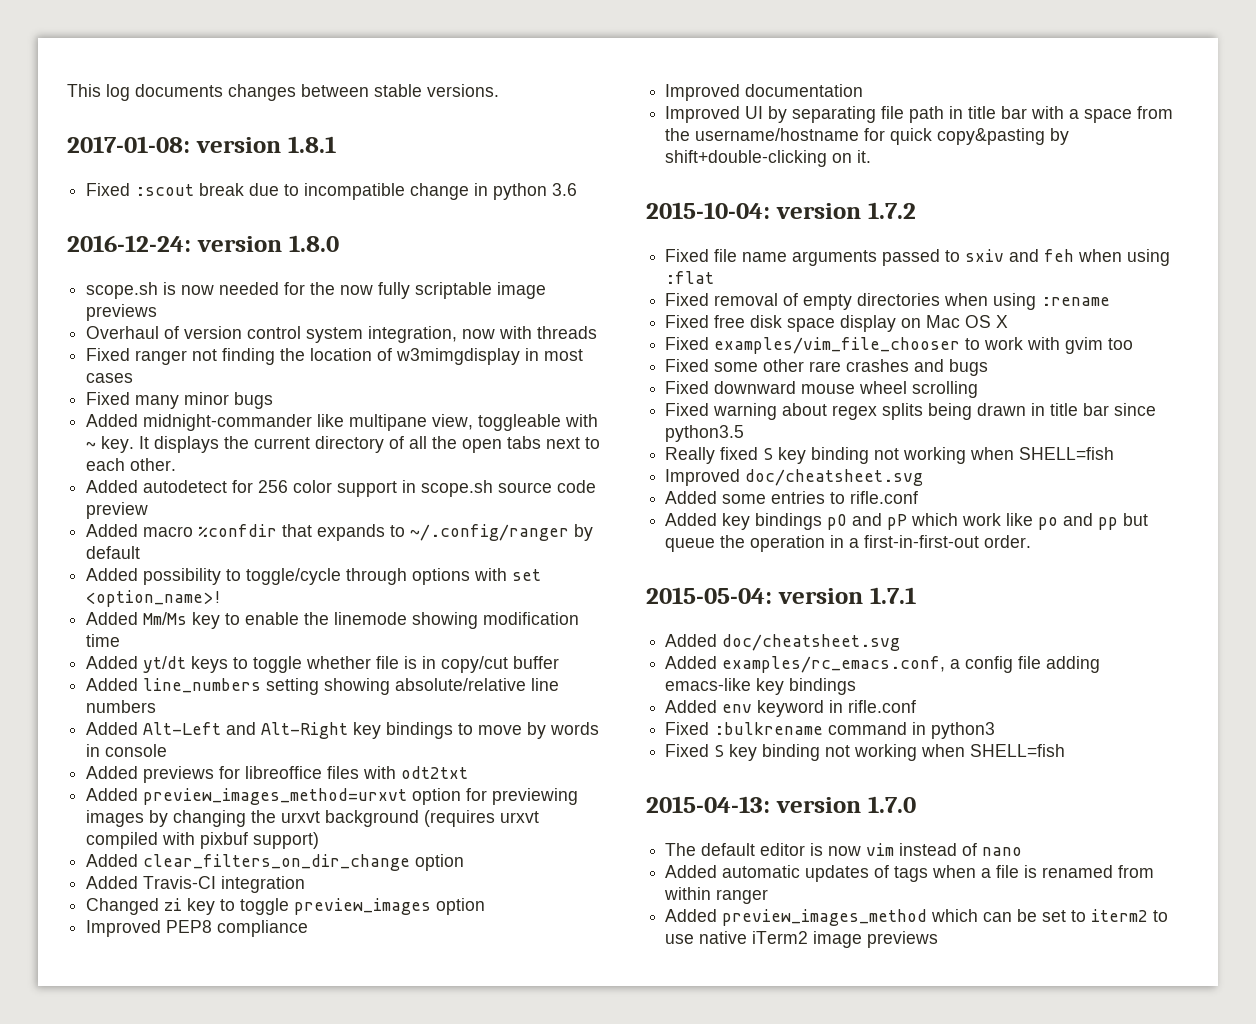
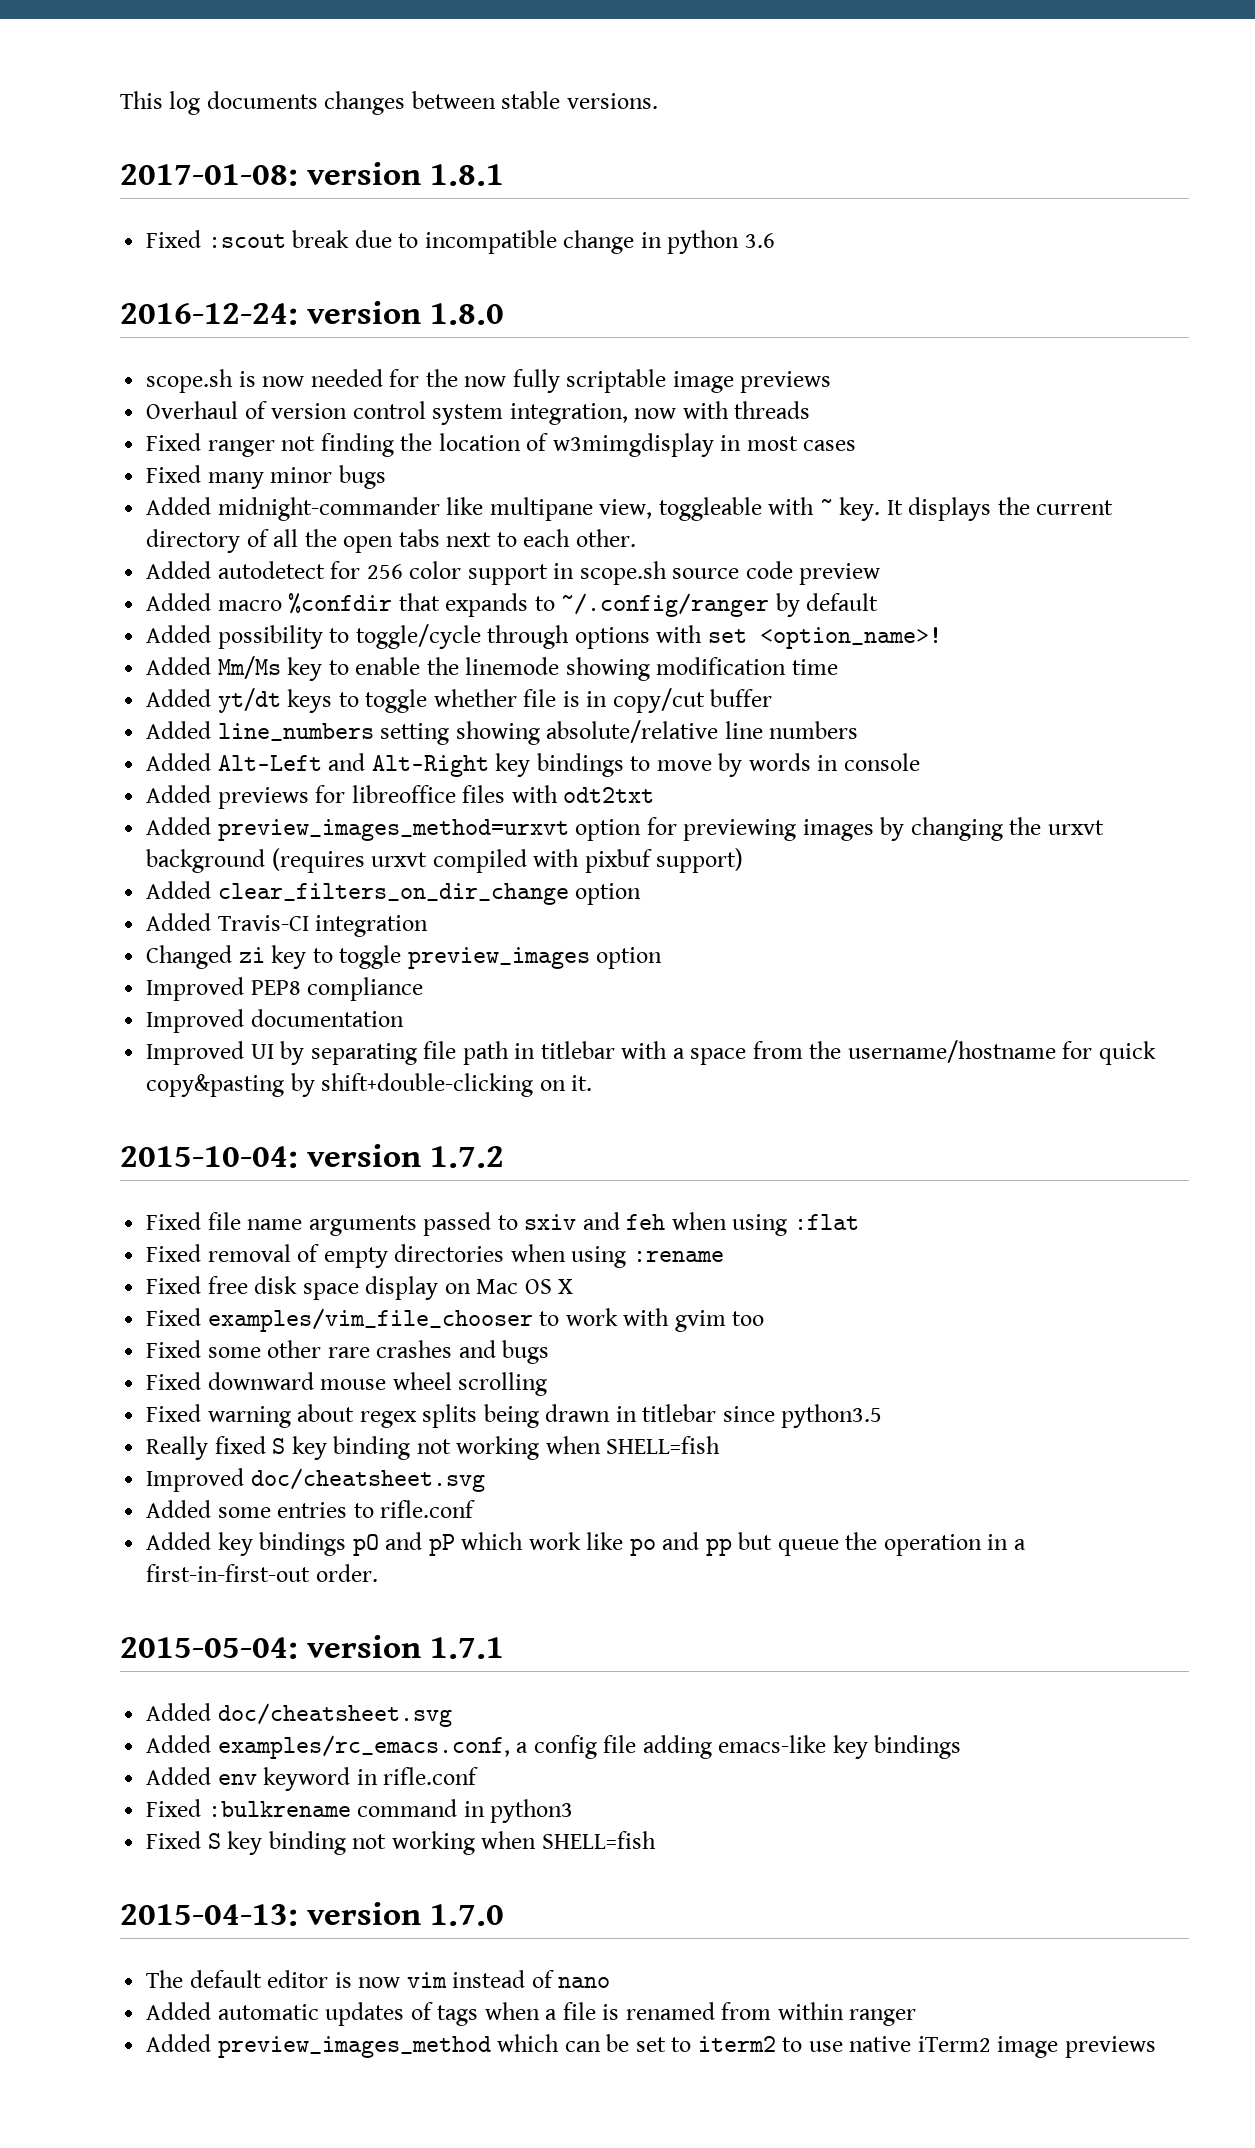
- Improved UI by separating file path in title bar with a space from the username/hostname for quick copy&pasting by shift+double-clicking on it.
+ Improved UI by separating file path in titlebar with a space from the username/hostname for quick copy&pasting by shift+double-clicking on it.
- Fixed warning about regex splits being drawn in title bar since python3.5
+ Fixed warning about regex splits being drawn in titlebar since python3.5

